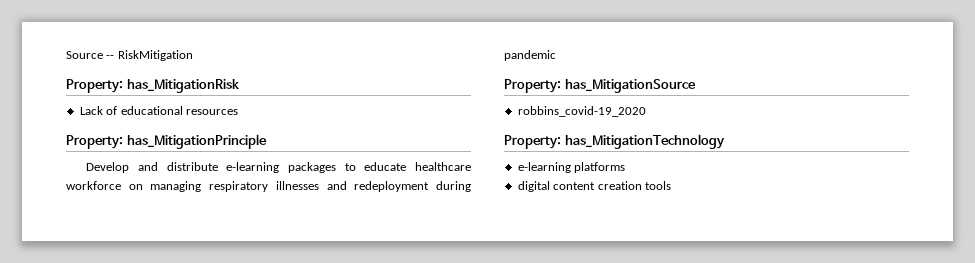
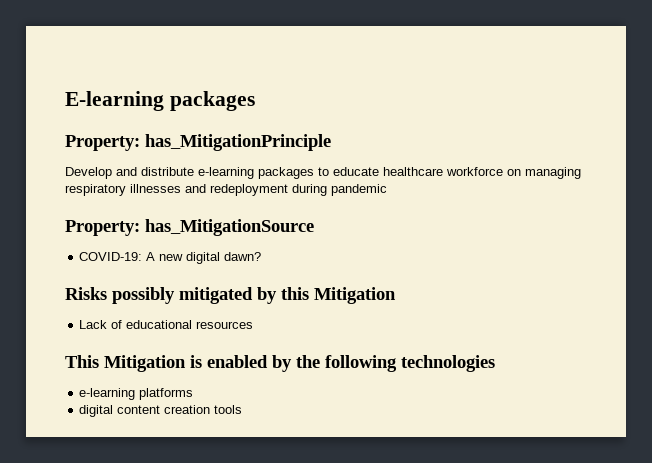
- Source -- RiskMitigation
- Property: has_MitigationRisk
- Lack of educational resources
+ E-learning packages
- robbins_covid-19_2020
- Property: has_MitigationTechnology
+ COVID-19: A new digital dawn?
+ Risks possibly mitigated by this Mitigation
+ Lack of educational resources
+ This Mitigation is enabled by the following technologies

